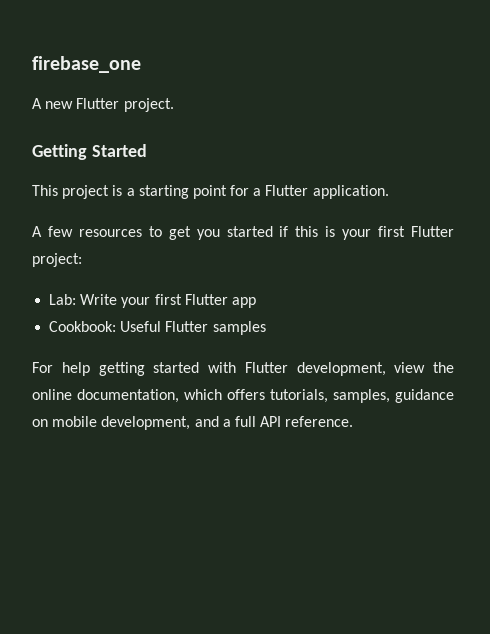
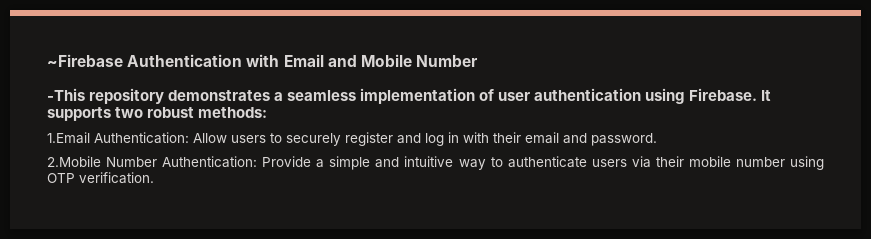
- firebase_one
- A new Flutter project.
- Getting Started
- This project is a starting point for a Flutter application.
- A few resources to get you started if this is your first Flutter project:
- Lab: Write your first Flutter app
- Cookbook: Useful Flutter samples
- For help getting started with Flutter development, view the online documentation, which offers tutorials, samples, guidance on mobile development, and a full API reference.
+ ~Firebase Authentication with Email and Mobile Number
+ -This repository demonstrates a seamless implementation of user authentication using Firebase. It supports two robust methods:
+ 1.Email Authentication: Allow users to securely register and log in with their email and password.
+ 2.Mobile Number Authentication: Provide a simple and intuitive way to authenticate users via their mobile number using OTP verification.

